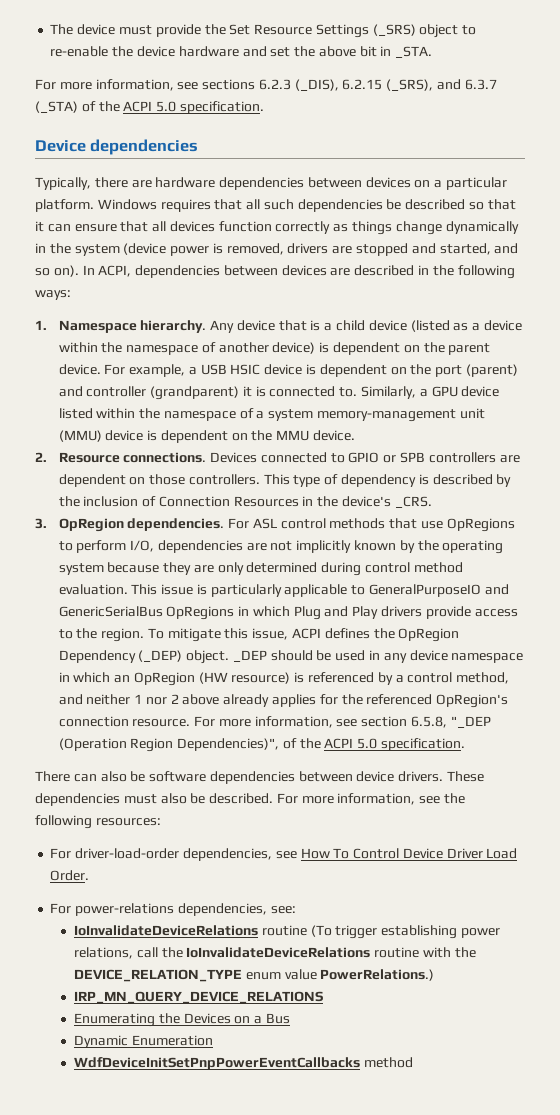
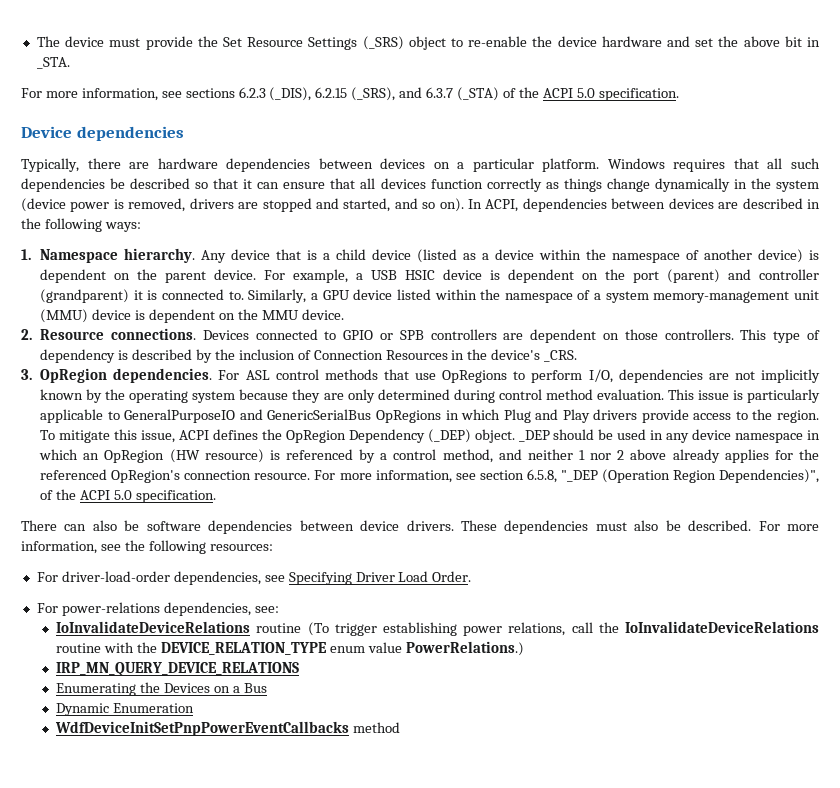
- For driver-load-order dependencies, see How To Control Device Driver Load Order.
+ For driver-load-order dependencies, see Specifying Driver Load Order.

